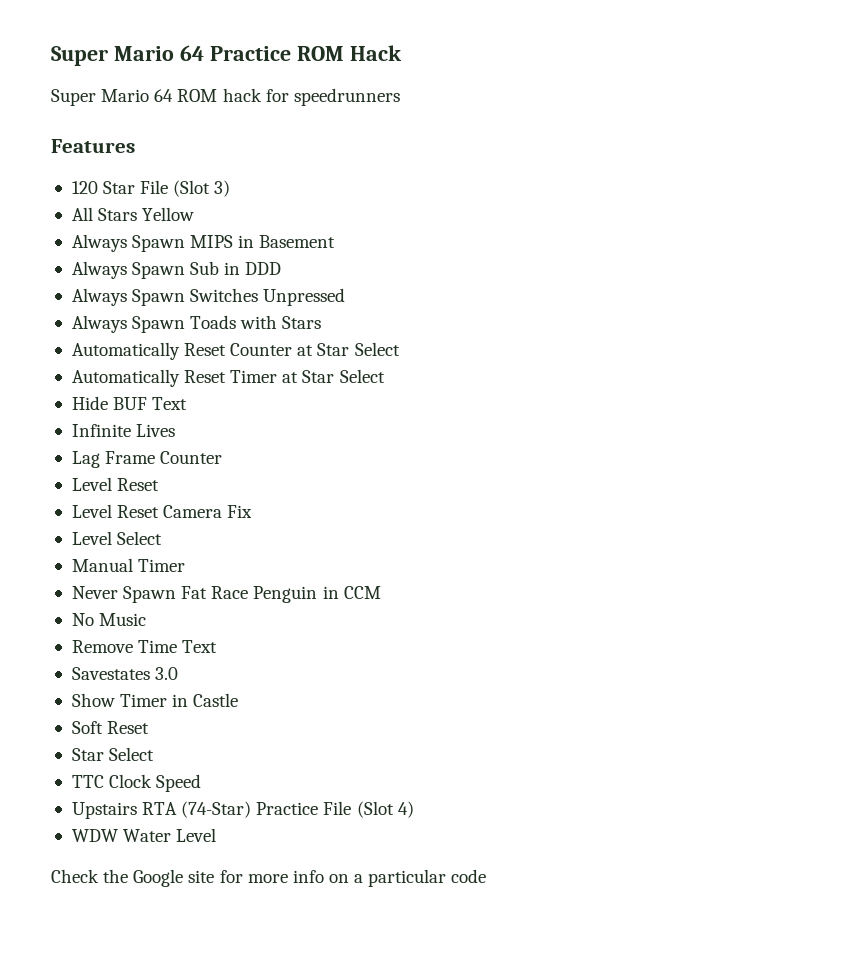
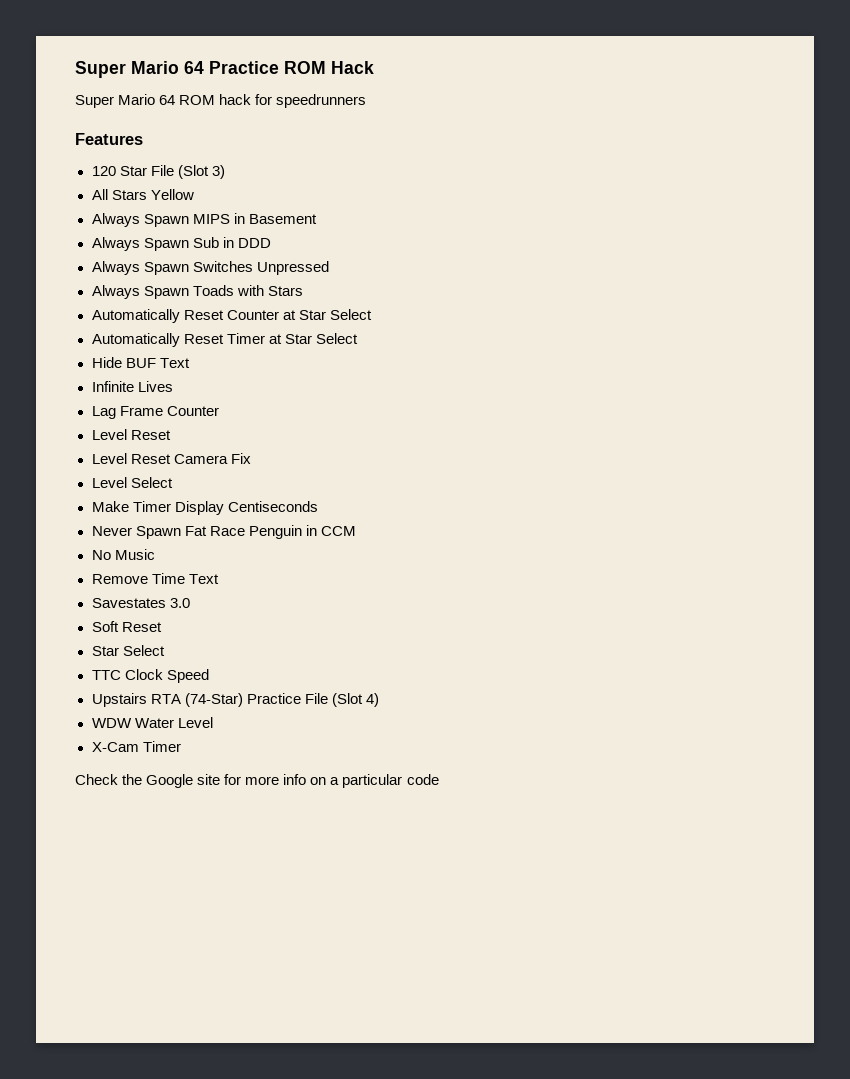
- Manual Timer
+ Make Timer Display Centiseconds
- Show Timer in Castle
+ X-Cam Timer

